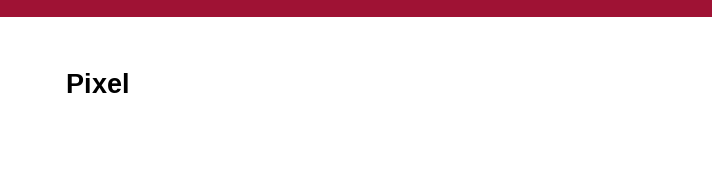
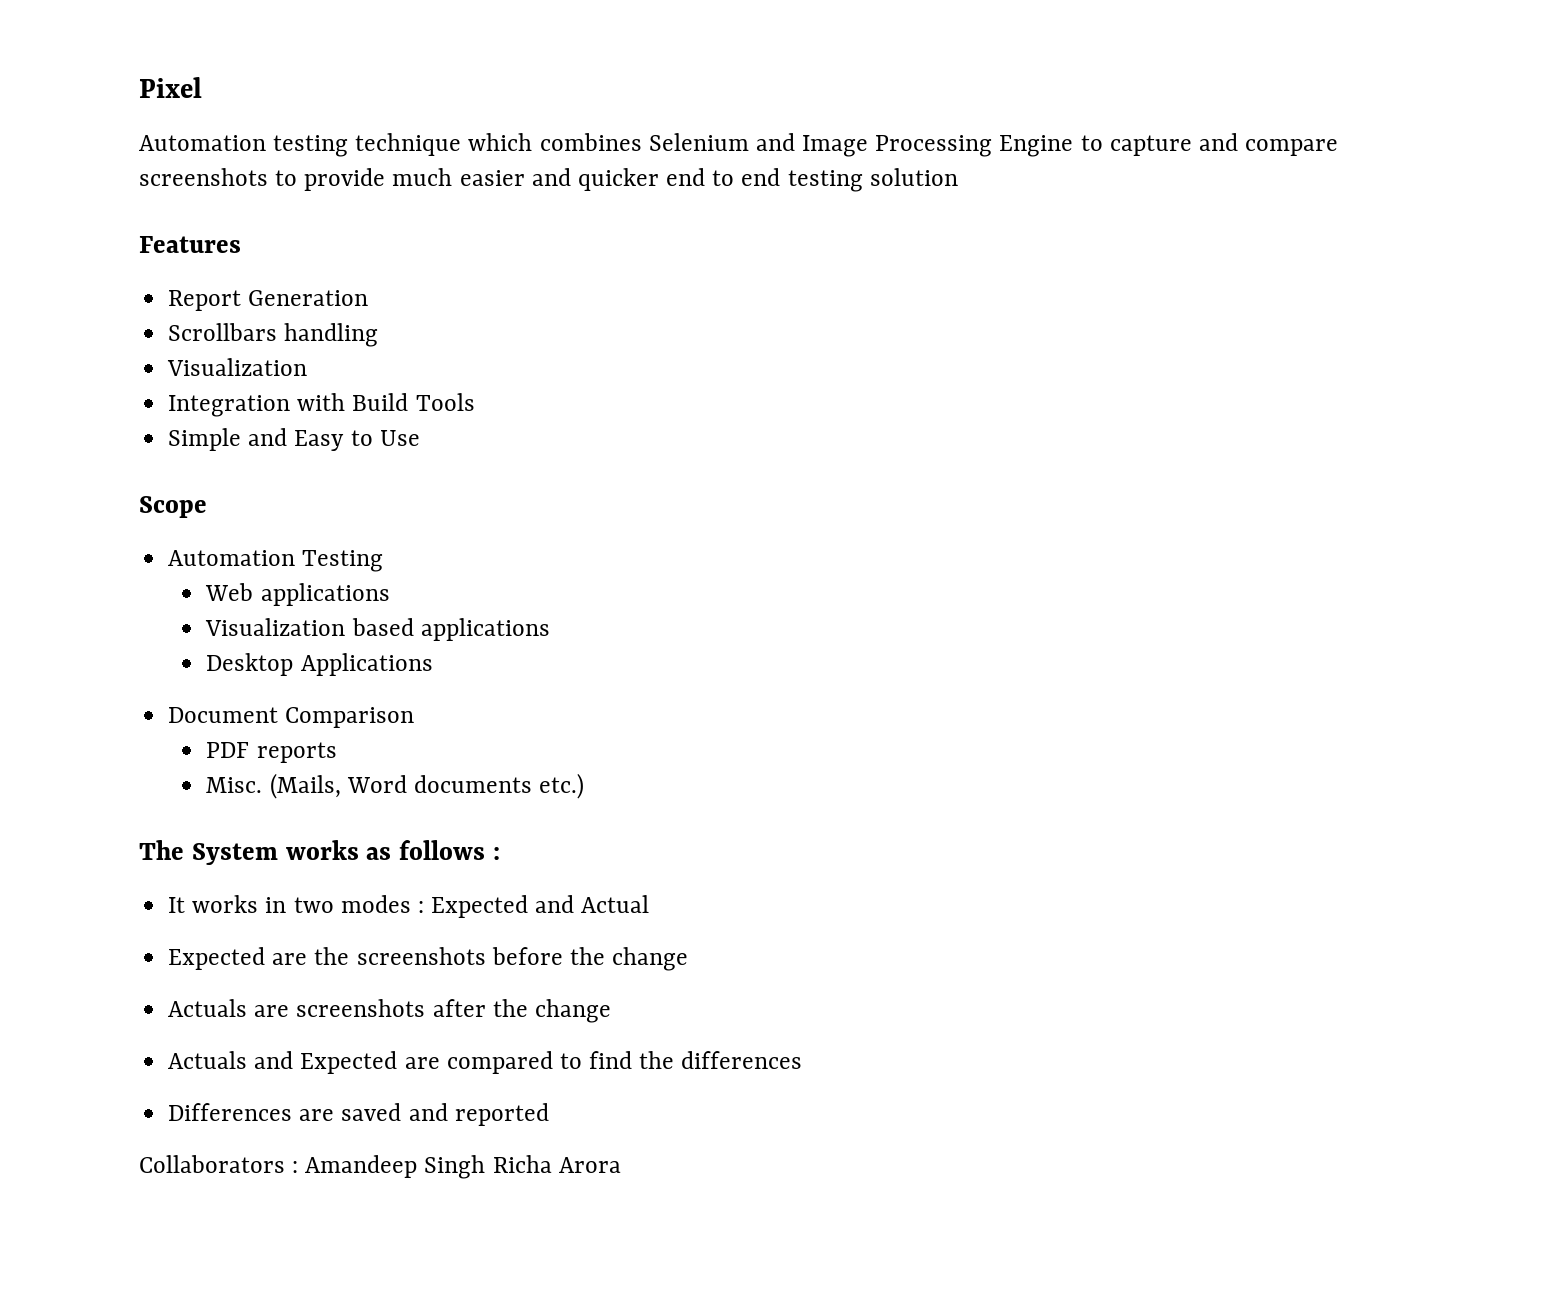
+ Automation testing technique which combines Selenium and Image Processing Engine to capture and compare screenshots to provide much easier and quicker end to end testing solution
+ Features
+ Report Generation
+ Scrollbars handling
+ Visualization
+ Integration with Build Tools
+ Simple and Easy to Use
+ Scope
+ Automation Testing
+ Web applications
+ Visualization based applications
+ Desktop Applications
+ Document Comparison
+ PDF reports
+ Misc. (Mails, Word documents etc.)
+ The System works as follows :
+ It works in two modes : Expected and Actual
+ Expected are the screenshots before the change
+ Actuals are screenshots after the change
+ Actuals and Expected are compared to find the differences
+ Differences are saved and reported
+ Collaborators : Amandeep Singh Richa Arora

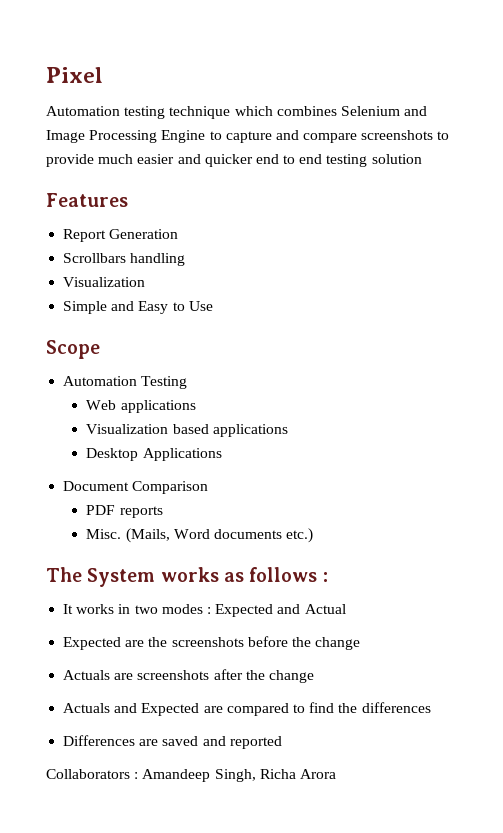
- Integration with Build Tools
- Collaborators : Amandeep Singh Richa Arora
+ Collaborators : Amandeep Singh, Richa Arora

